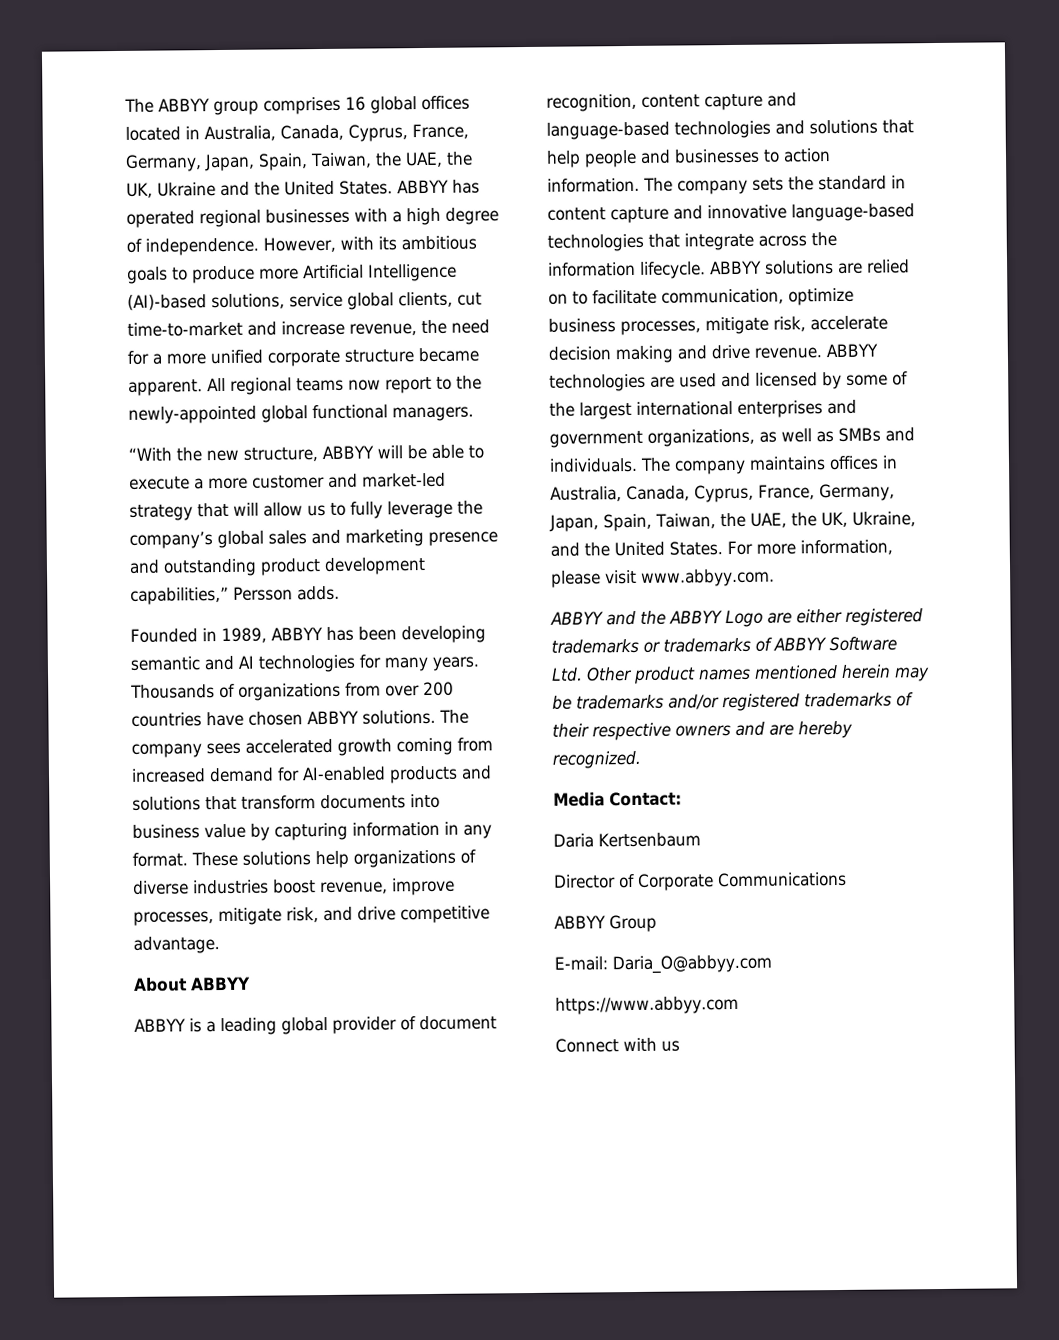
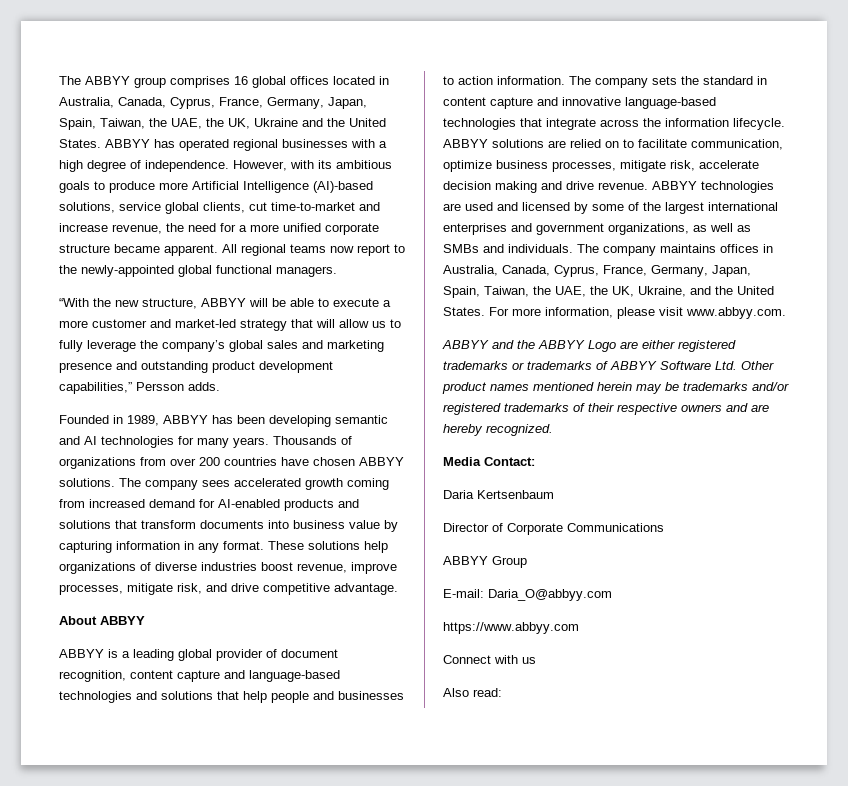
+ Also read:

